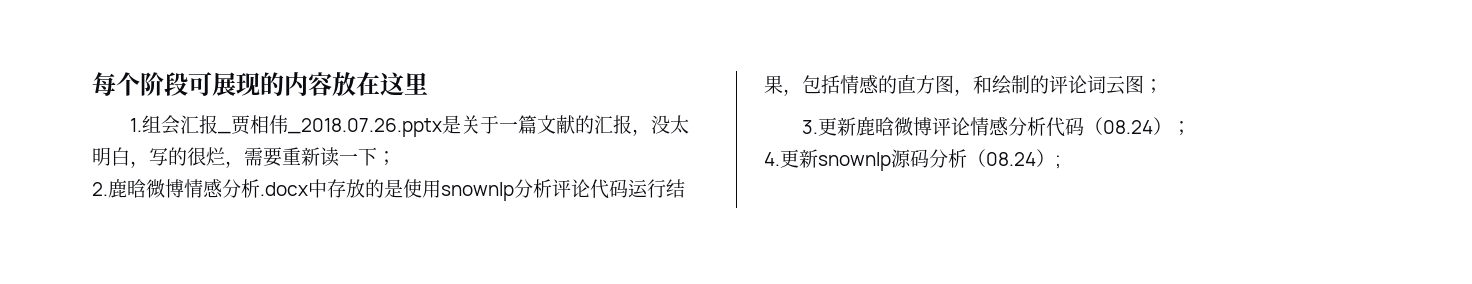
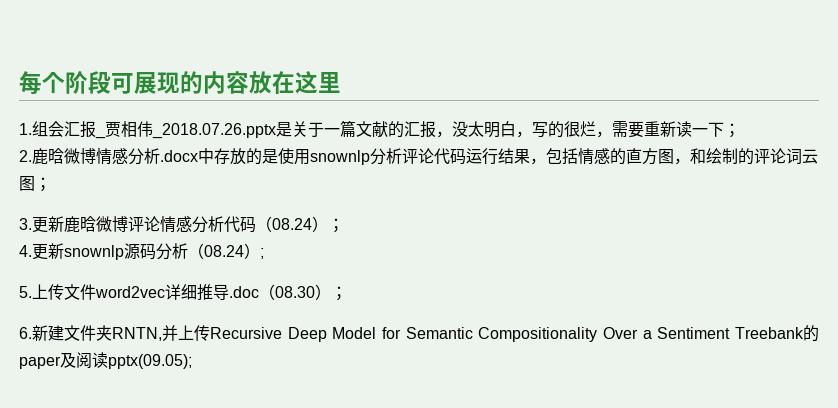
+ 5.上传文件word2vec详细推导.doc（08.30）；
+ 6.新建文件夹RNTN,并上传Recursive Deep Model for Semantic Compositionality Over a Sentiment Treebank的paper及阅读pptx(09.05);

